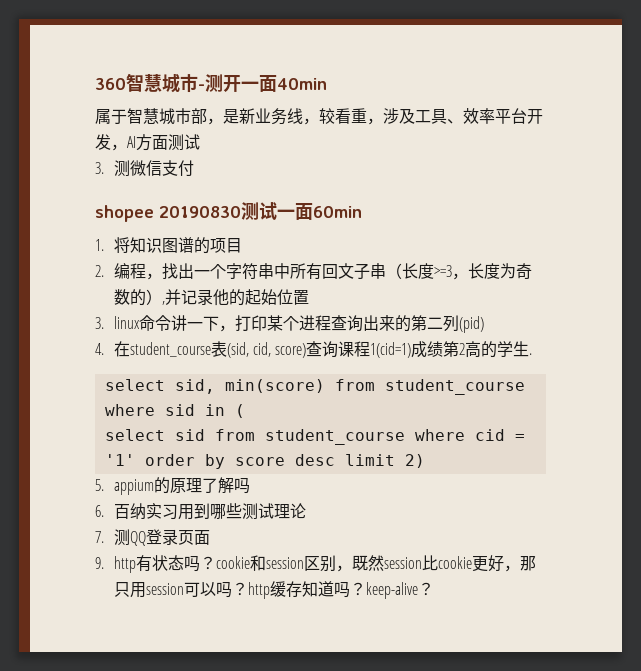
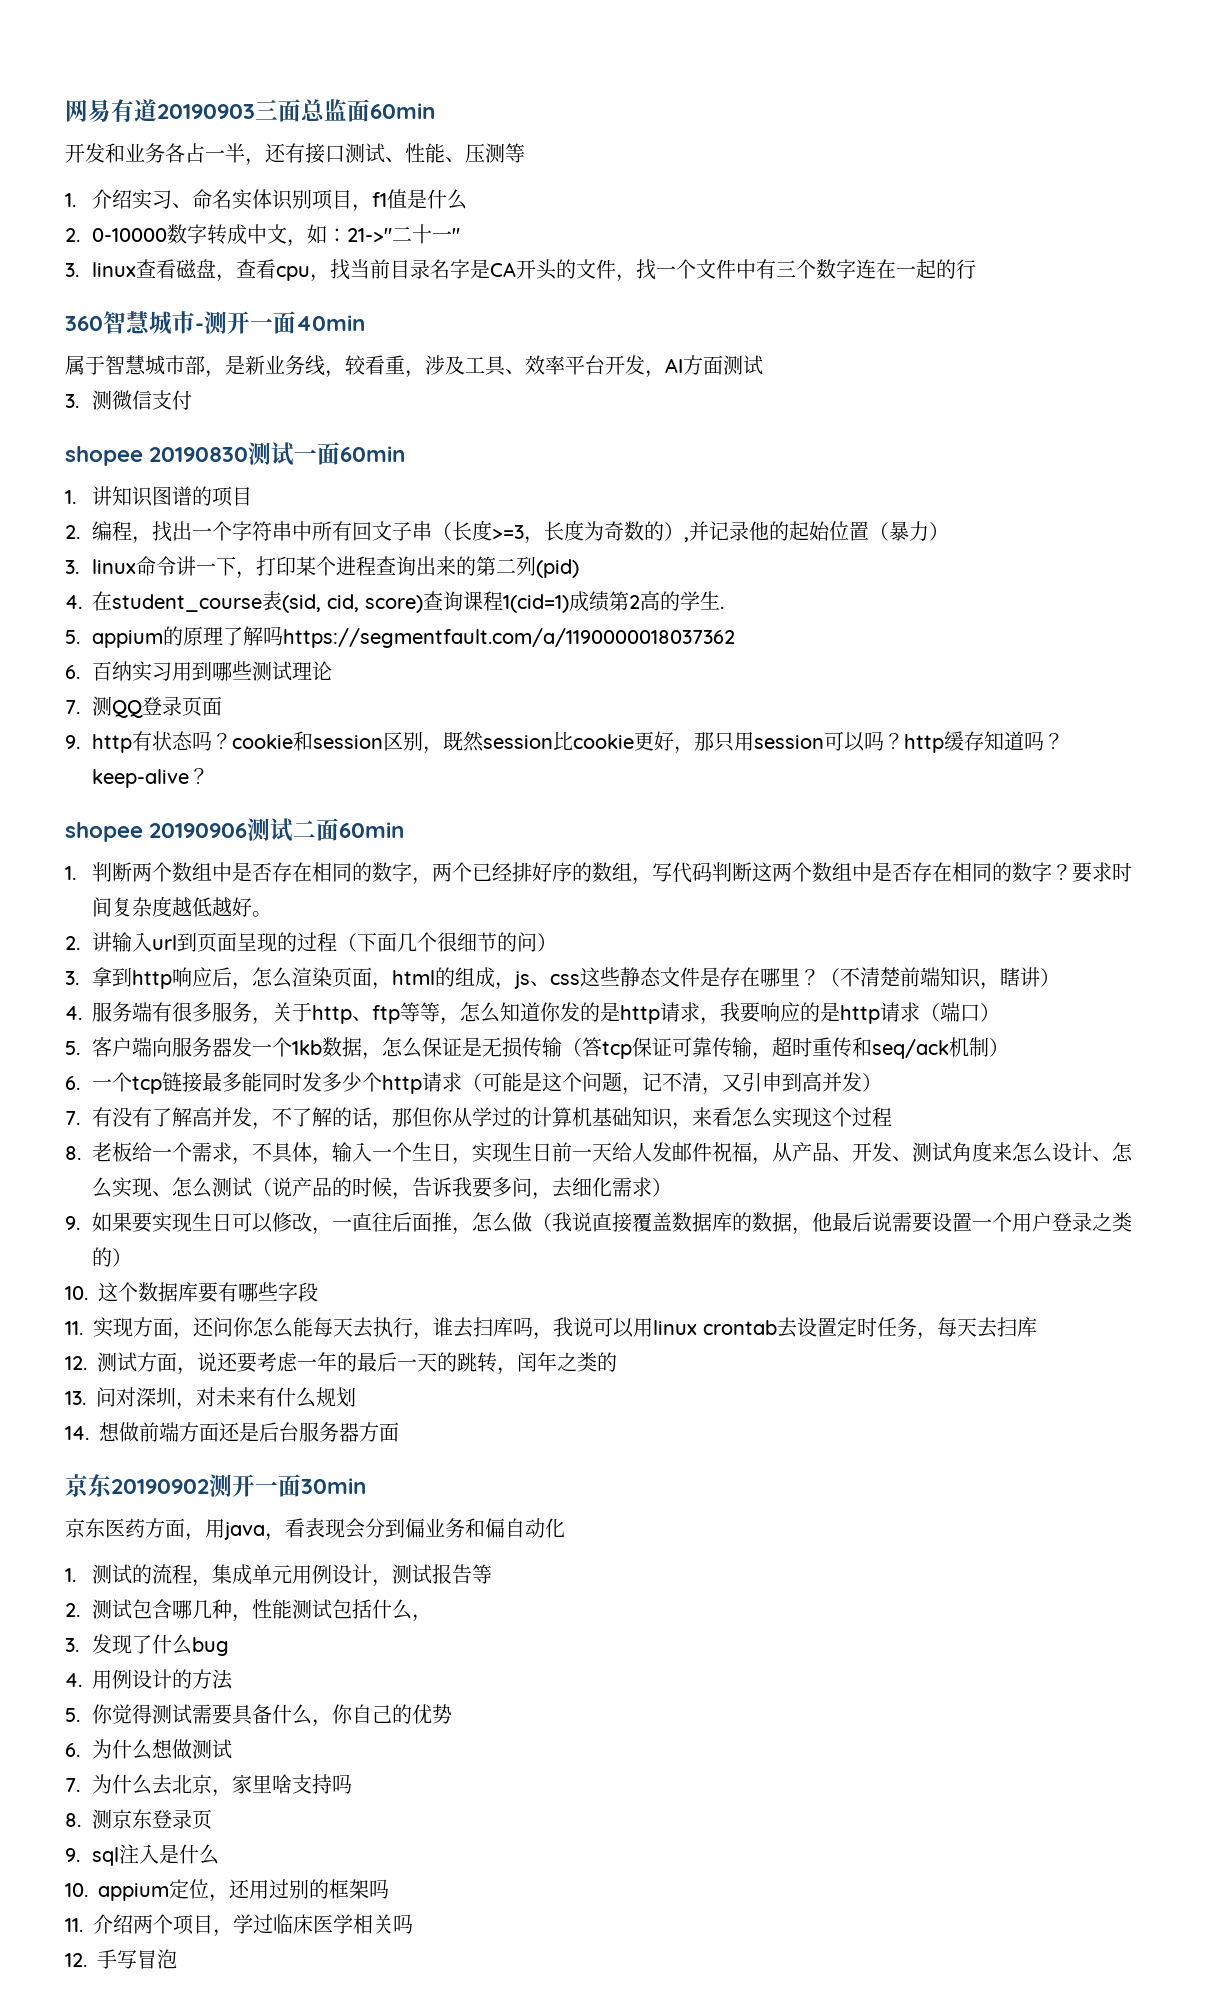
+ 网易有道20190903三面总监面60min
+ 开发和业务各占一半，还有接口测试、性能、压测等
+ 1.介绍实习、命名实体识别项目，f1值是什么
+ 2. 0-10000数字转成中文，如：21->"二十一"
+ 3. linux查看磁盘，查看cpu，找当前目录名字是CA开头的文件，找一个文件中有三个数字连在一起的行
- 1.将知识图谱的项目
+ 1.讲知识图谱的项目
- 2.编程，找出一个字符串中所有回文子串（长度>=3，长度为奇数的）,并记录他的起始位置
+ 2.编程，找出一个字符串中所有回文子串（长度>=3，长度为奇数的）,并记录他的起始位置（暴力）
- select sid, min(score) from student_course where sid in (
- select sid from student_course where cid = '1' order by score desc limit 2)
- 5. appium的原理了解吗
+ 5. appium的原理了解吗https://segmentfault.com/a/1190000018037362
+ shopee 20190906测试二面60min
+ 1.判断两个数组中是否存在相同的数字，两个已经排好序的数组，写代码判断这两个数组中是否存在相同的数字？要求时间复杂度越低越好。
+ 2.讲输入url到页面呈现的过程（下面几个很细节的问）
+ 3.拿到http响应后，怎么渲染页面，html的组成，js、css这些静态文件是存在哪里？（不清楚前端知识，瞎讲）
+ 4.服务端有很多服务，关于http、ftp等等，怎么知道你发的是http请求，我要响应的是http请求（端口）
+ 5.客户端向服务器发一个1kb数据，怎么保证是无损传输（答tcp保证可靠传输，超时重传和seq/ack机制）
+ 6.一个tcp链接最多能同时发多少个http请求（可能是这个问题，记不清，又引申到高并发）
+ 7.有没有了解高并发，不了解的话，那但你从学过的计算机基础知识，来看怎么实现这个过程
+ 8.老板给一个需求，不具体，输入一个生日，实现生日前一天给人发邮件祝福，从产品、开发、测试角度来怎么设计、怎么实现、怎么测试（说产品的时候，告诉我要多问，去细化需求）
+ 9.如果要实现生日可以修改，一直往后面推，怎么做（我说直接覆盖数据库的数据，他最后说需要设置一个用户登录之类的）
+ 10.这个数据库要有哪些字段
+ 11.实现方面，还问你怎么能每天去执行，谁去扫库吗，我说可以用linux crontab去设置定时任务，每天去扫库
+ 12.测试方面，说还要考虑一年的最后一天的跳转，闰年之类的
+ 13.问对深圳，对未来有什么规划
+ 14.想做前端方面还是后台服务器方面
+ 京东20190902测开一面30min
+ 京东医药方面，用java，看表现会分到偏业务和偏自动化
+ 1.测试的流程，集成单元用例设计，测试报告等
+ 2.测试包含哪几种，性能测试包括什么，
+ 3.发现了什么bug
+ 4.用例设计的方法
+ 5.你觉得测试需要具备什么，你自己的优势
+ 6.为什么想做测试
+ 7.为什么去北京，家里啥支持吗
+ 8.测京东登录页
+ 9. sql注入是什么
+ 10. appium定位，还用过别的框架吗
+ 11.介绍两个项目，学过临床医学相关吗
+ 12.手写冒泡

